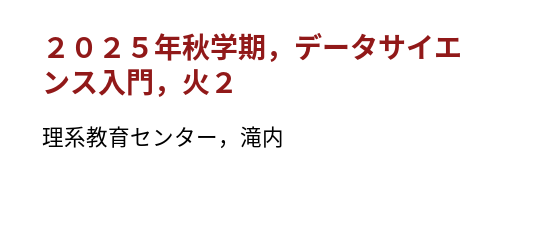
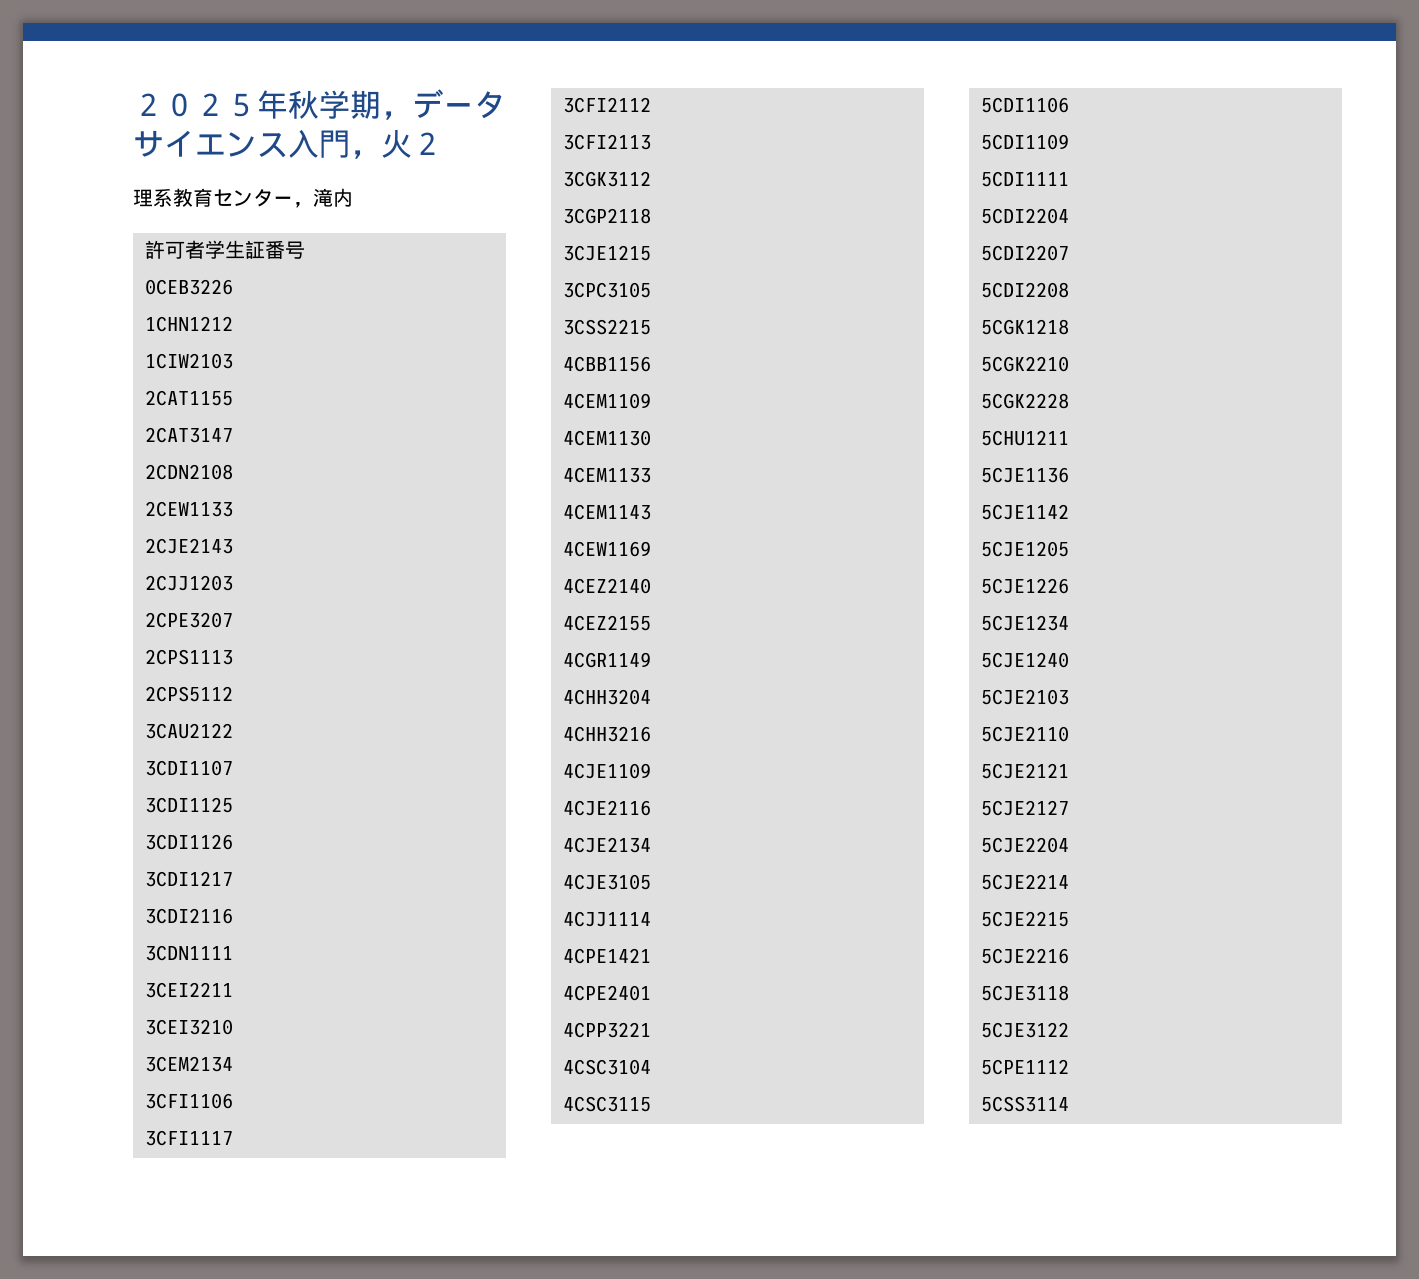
+ 許可者学生証番号
+ 0CEB3226
+ 1CHN1212
+ 1CIW2103
+ 2CAT1155
+ 2CAT3147
+ 2CDN2108
+ 2CEW1133
+ 2CJE2143
+ 2CJJ1203
+ 2CPE3207
+ 2CPS1113
+ 2CPS5112
+ 3CAU2122
+ 3CDI1107
+ 3CDI1125
+ 3CDI1126
+ 3CDI1217
+ 3CDI2116
+ 3CDN1111
+ 3CEI2211
+ 3CEI3210
+ 3CEM2134
+ 3CFI1106
+ 3CFI1117
+ 3CFI2112
+ 3CFI2113
+ 3CGK3112
+ 3CGP2118
+ 3CJE1215
+ 3CPC3105
+ 3CSS2215
+ 4CBB1156
+ 4CEM1109
+ 4CEM1130
+ 4CEM1133
+ 4CEM1143
+ 4CEW1169
+ 4CEZ2140
+ 4CEZ2155
+ 4CGR1149
+ 4CHH3204
+ 4CHH3216
+ 4CJE1109
+ 4CJE2116
+ 4CJE2134
+ 4CJE3105
+ 4CJJ1114
+ 4CPE1421
+ 4CPE2401
+ 4CPP3221
+ 4CSC3104
+ 4CSC3115
+ 5CDI1106
+ 5CDI1109
+ 5CDI1111
+ 5CDI2204
+ 5CDI2207
+ 5CDI2208
+ 5CGK1218
+ 5CGK2210
+ 5CGK2228
+ 5CHU1211
+ 5CJE1136
+ 5CJE1142
+ 5CJE1205
+ 5CJE1226
+ 5CJE1234
+ 5CJE1240
+ 5CJE2103
+ 5CJE2110
+ 5CJE2121
+ 5CJE2127
+ 5CJE2204
+ 5CJE2214
+ 5CJE2215
+ 5CJE2216
+ 5CJE3118
+ 5CJE3122
+ 5CPE1112
+ 5CSS3114

